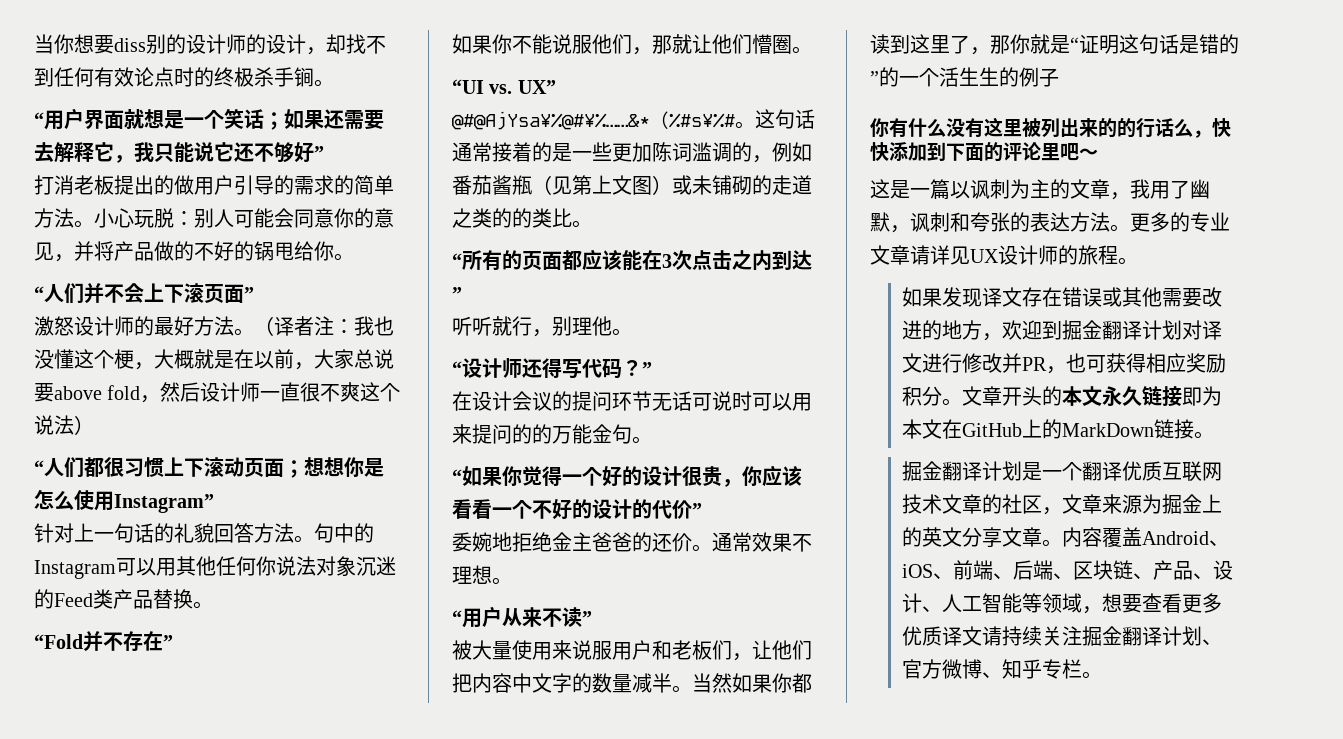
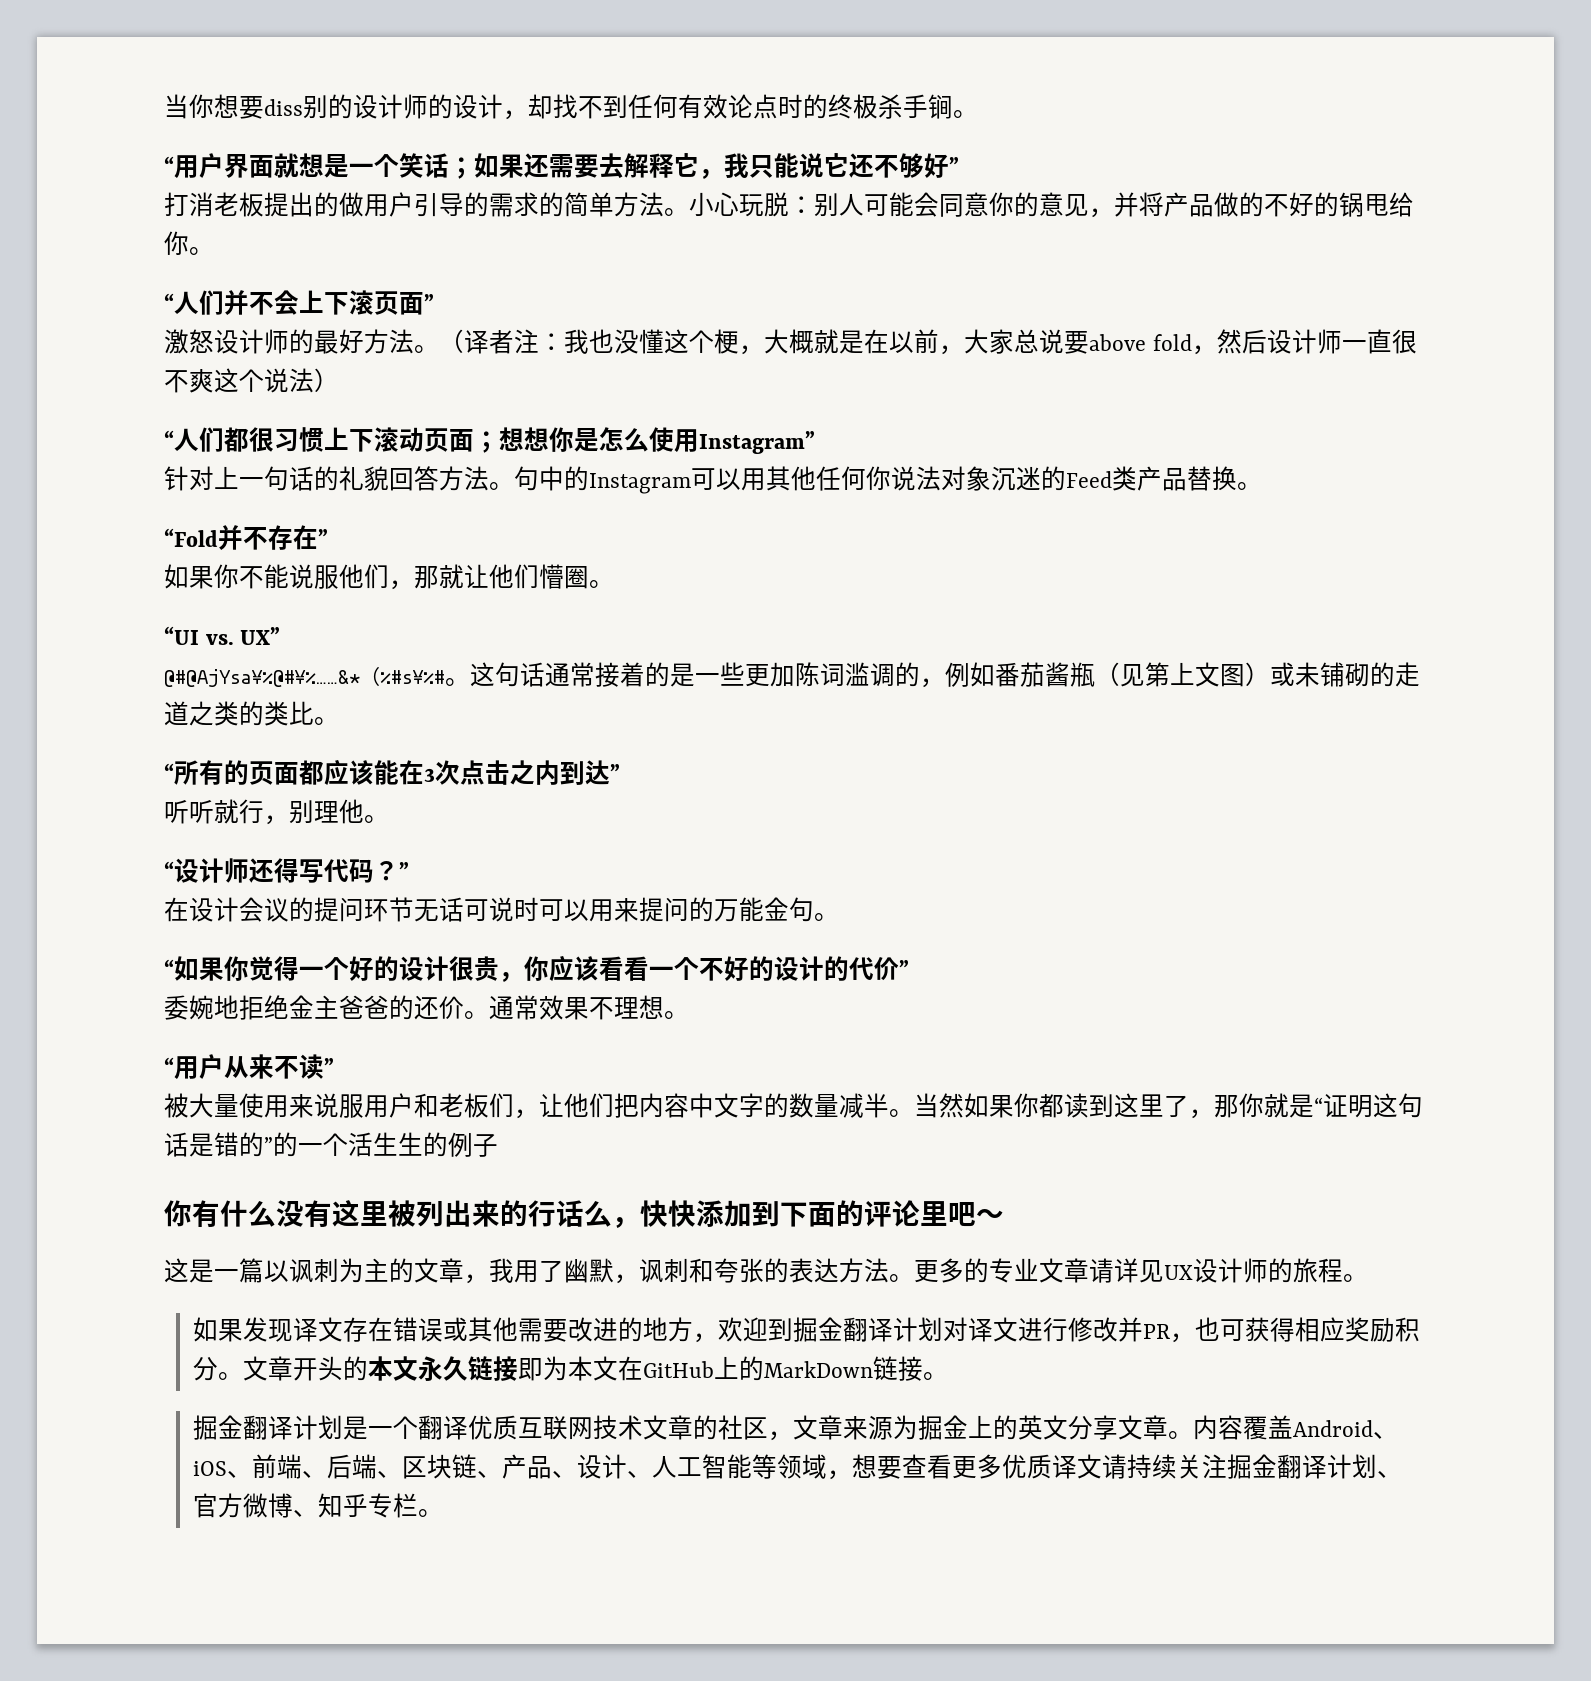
- 这句话通常接着的是一些更加陈词滥调的，例如番茄酱瓶（见第上文图）或未铺砌的走道之类的的类比。
+ 这句话通常接着的是一些更加陈词滥调的，例如番茄酱瓶（见第上文图）或未铺砌的走道之类的类比。
- 在设计会议的提问环节无话可说时可以用来提问的的万能金句。
+ 在设计会议的提问环节无话可说时可以用来提问的万能金句。
- 你有什么没有这里被列出来的的行话么，快快添加到下面的评论里吧～
+ 你有什么没有这里被列出来的行话么，快快添加到下面的评论里吧～

